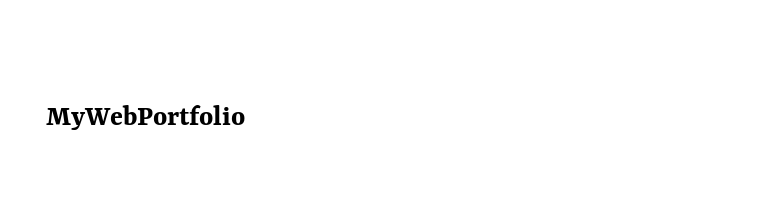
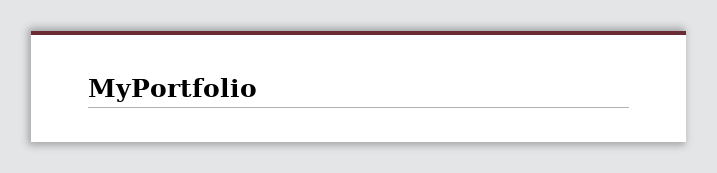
- MyWebPortfolio
+ MyPortfolio

